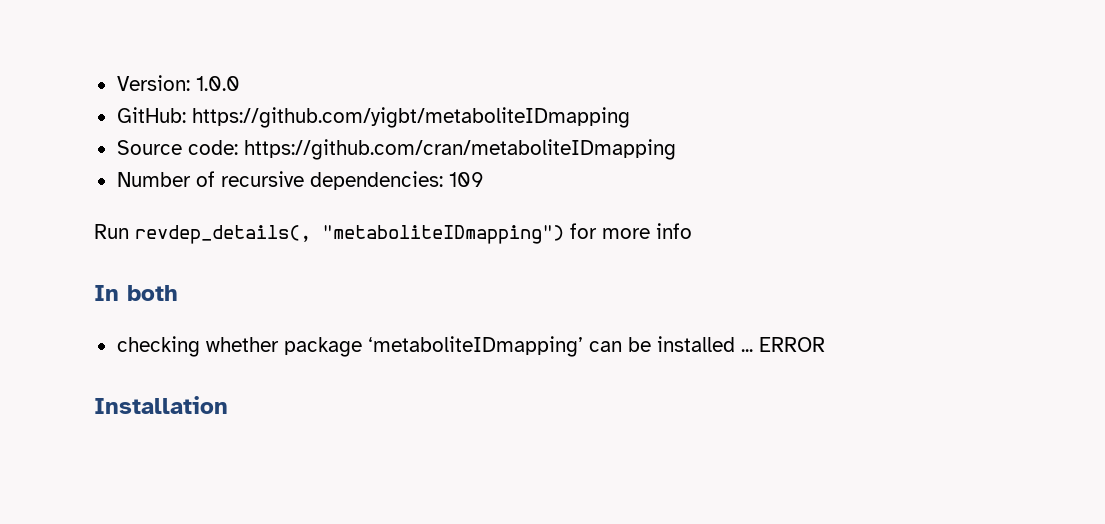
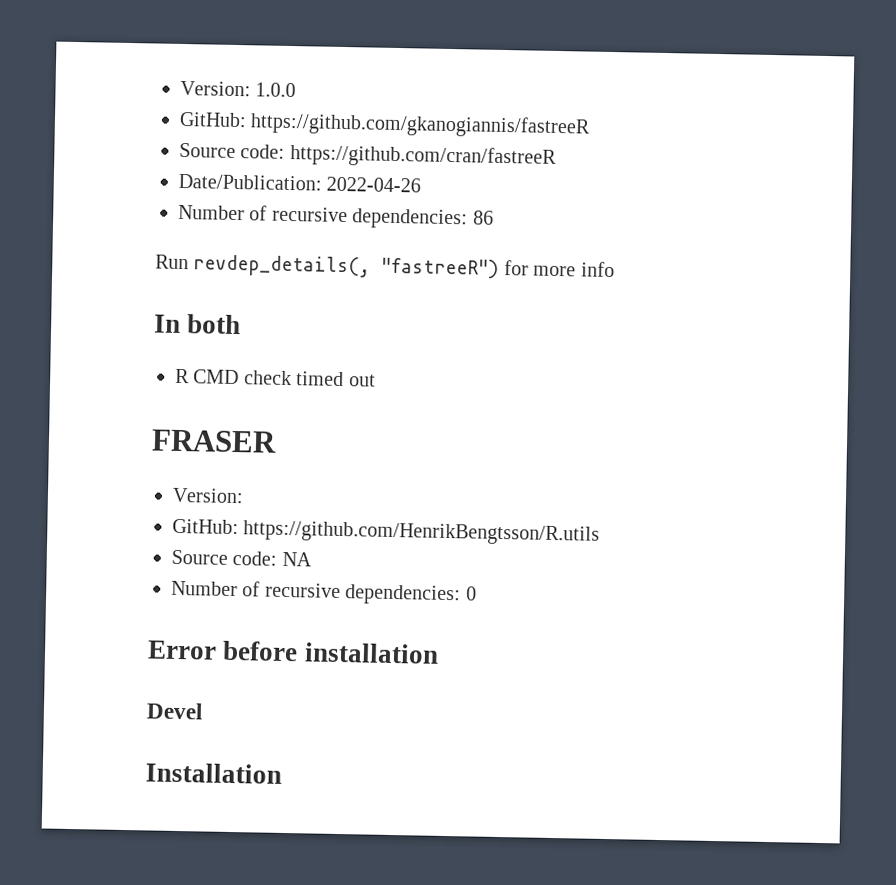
- GitHub: https://github.com/yigbt/metaboliteIDmapping
- Source code: https://github.com/cran/metaboliteIDmapping
- Number of recursive dependencies: 109
+ GitHub: https://github.com/gkanogiannis/fastreeR
+ Source code: https://github.com/cran/fastreeR
+ Date/Publication: 2022-04-26
+ Number of recursive dependencies: 86
- Run revdep_details(, "metaboliteIDmapping") for more info
+ Run revdep_details(, "fastreeR") for more info
- checking whether package ‘metaboliteIDmapping’ can be installed ... ERROR
+ R CMD check timed out
+ FRASER
+ Version:
+ GitHub: https://github.com/HenrikBengtsson/R.utils
+ Source code: NA
+ Number of recursive dependencies: 0
+ Error before installation
+ Devel

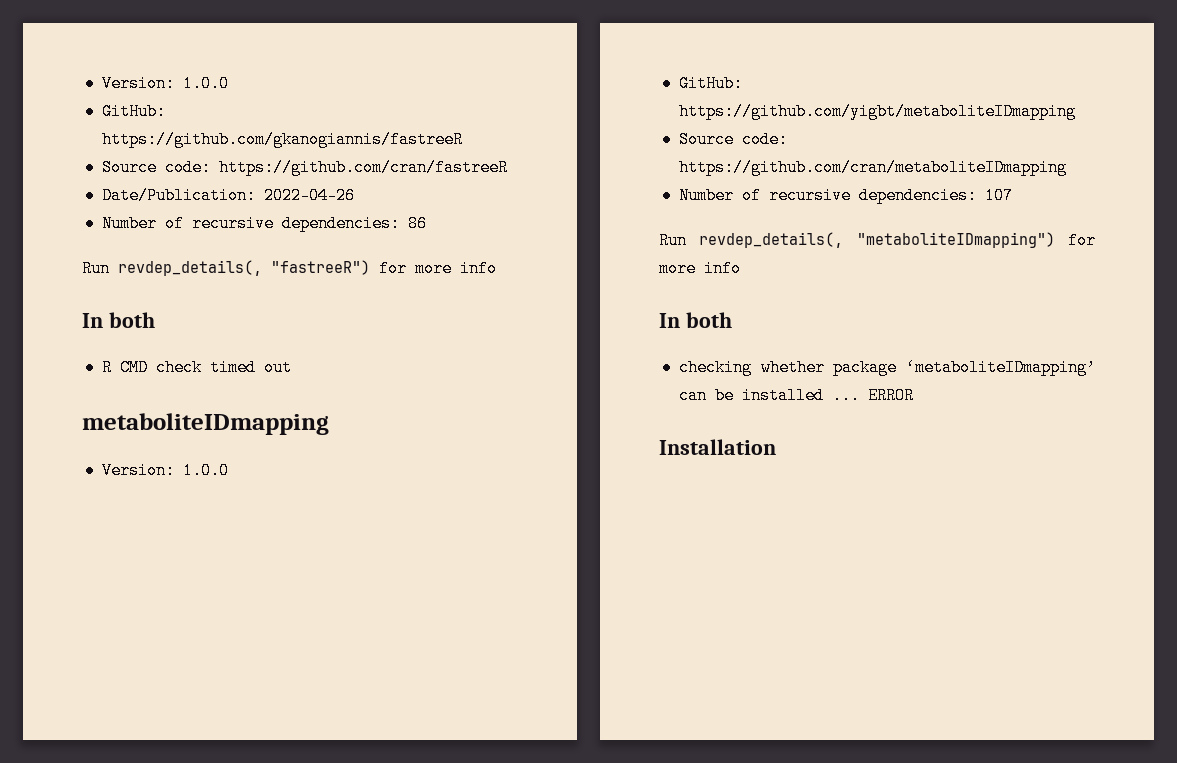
- FRASER
- Version:
- GitHub: https://github.com/HenrikBengtsson/R.utils
- Source code: NA
- Number of recursive dependencies: 0
- Error before installation
- Devel
+ metaboliteIDmapping
+ Version: 1.0.0
+ GitHub: https://github.com/yigbt/metaboliteIDmapping
+ Source code: https://github.com/cran/metaboliteIDmapping
+ Number of recursive dependencies: 107
+ Run revdep_details(, "metaboliteIDmapping") for more info
+ In both
+ checking whether package ‘metaboliteIDmapping’ can be installed ... ERROR

